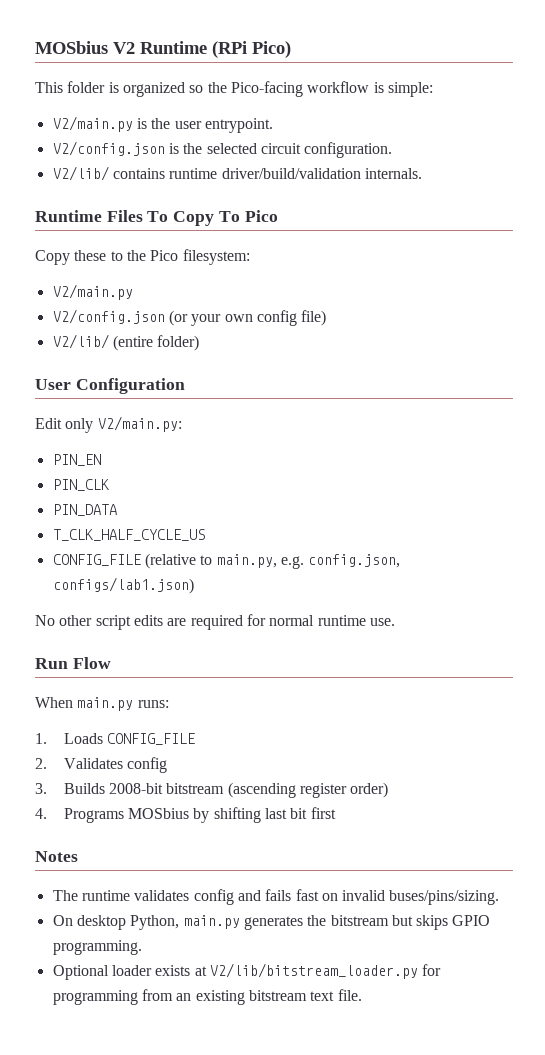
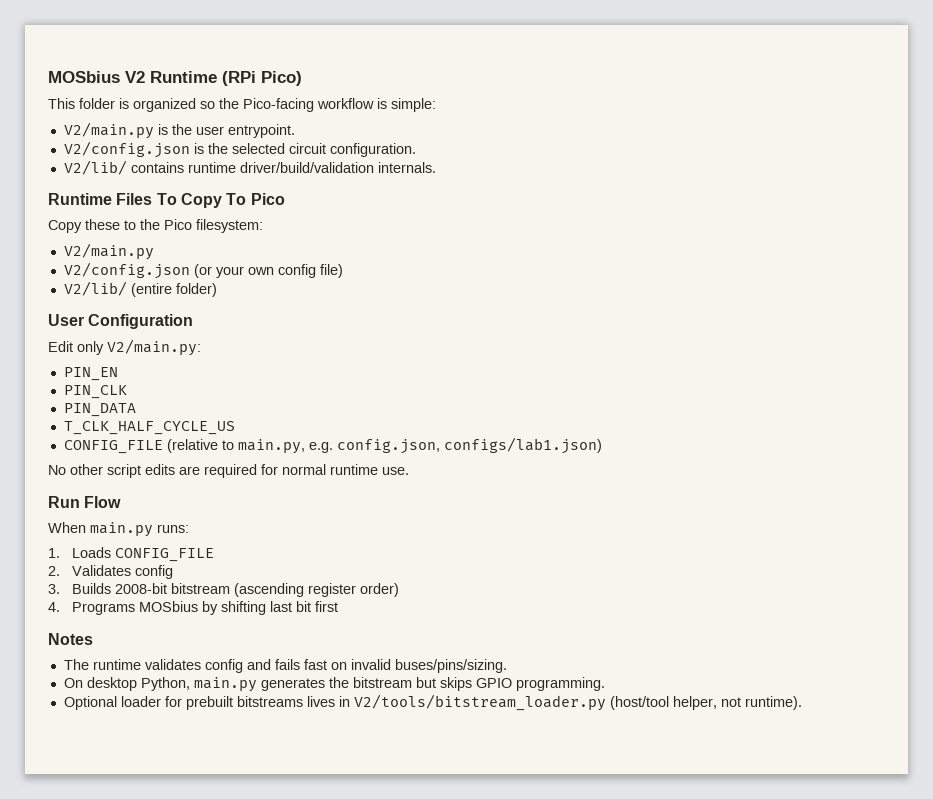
- Optional loader exists at V2/lib/bitstream_loader.py for programming from an existing bitstream text file.
+ Optional loader for prebuilt bitstreams lives in V2/tools/bitstream_loader.py (host/tool helper, not runtime).

